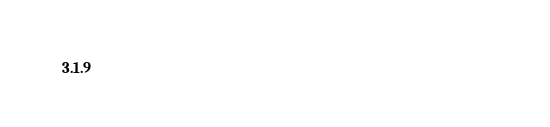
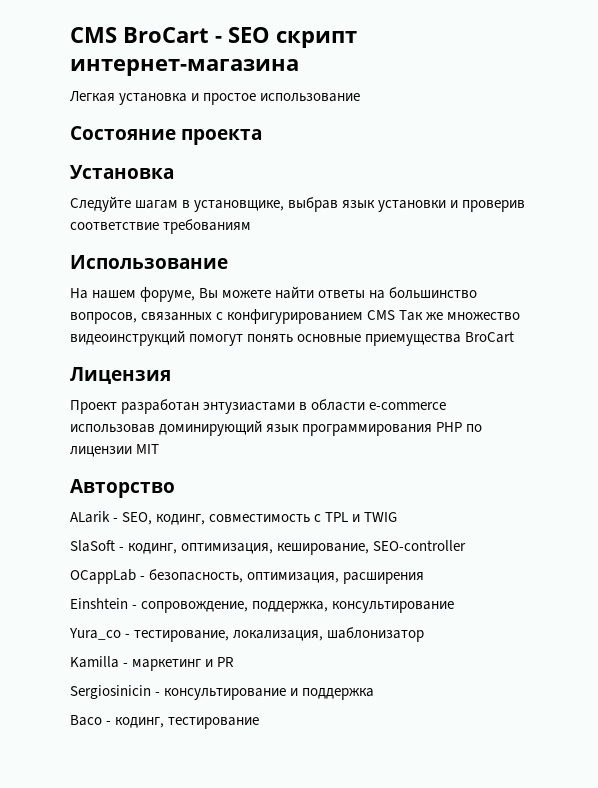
- 3.1.9
+ CMS BroCart - SEO скрипт интернет-магазина
+ Легкая установка и простое использование
+ Состояние проекта
+ Установка
+ Следуйте шагам в установщике, выбрав язык установки и проверив соответствие требованиям
+ Использование
+ На нашем форуме, Вы можете найти ответы на большинство вопросов, связанных с конфигурированием CMS Так же множество видеоинструкций помогут понять основные приемущества BroCart
+ Лицензия
+ Проект разработан энтузиастами в области e-commerce использовав доминирующий язык программирования PHP по лицензии MIT
+ Авторство
+ ALarik - SEO, кодинг, совместимость с TPL и TWIG
+ SlaSoft - кодинг, оптимизация, кеширование, SEO-controller
+ OCappLab - безопасность, оптимизация, расширения
+ Einshtein - сопровождение, поддержка, консультирование
+ Yura_co - тестирование, локализация, шаблонизатор
+ Kamilla - маркетинг и PR
+ Sergiosinicin - консультирование и поддержка
+ Baco - кодинг, тестирование

